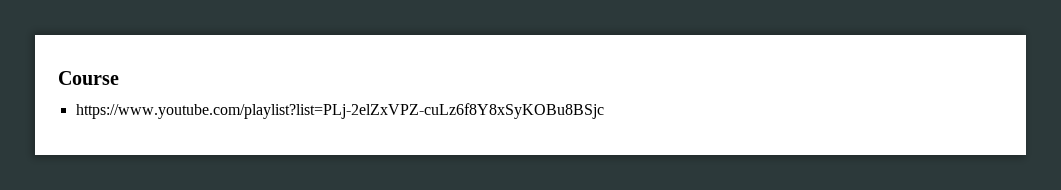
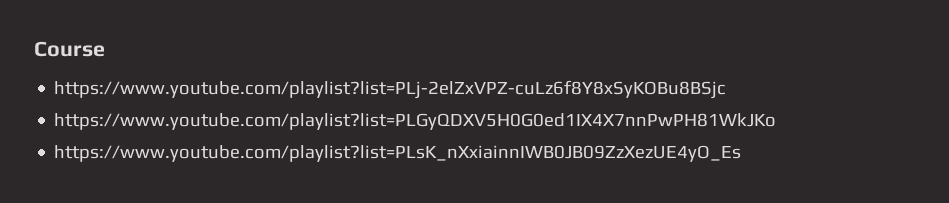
+ https://www.youtube.com/playlist?list=PLGyQDXV5H0G0ed1IX4X7nnPwPH81WkJKo
+ https://www.youtube.com/playlist?list=PLsK_nXxiainnIWB0JB09ZzXezUE4yO_Es

